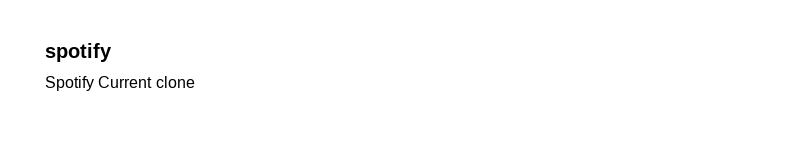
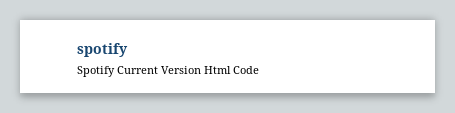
- Spotify Current clone
+ Spotify Current Version Html Code

